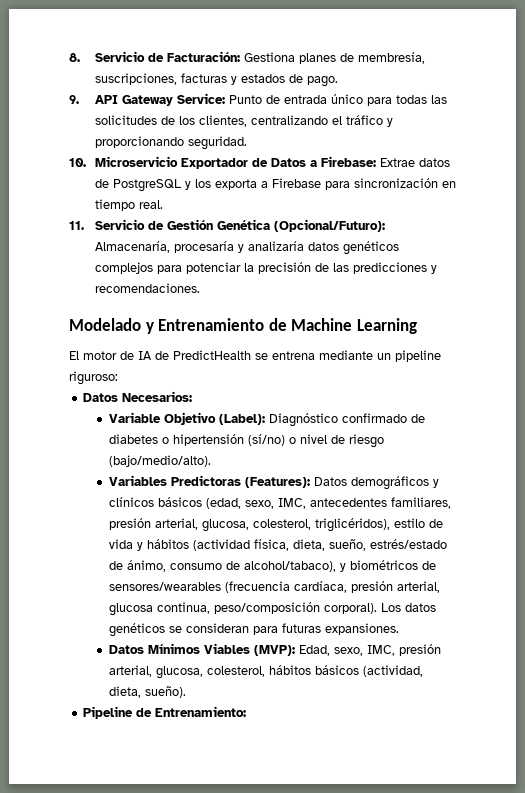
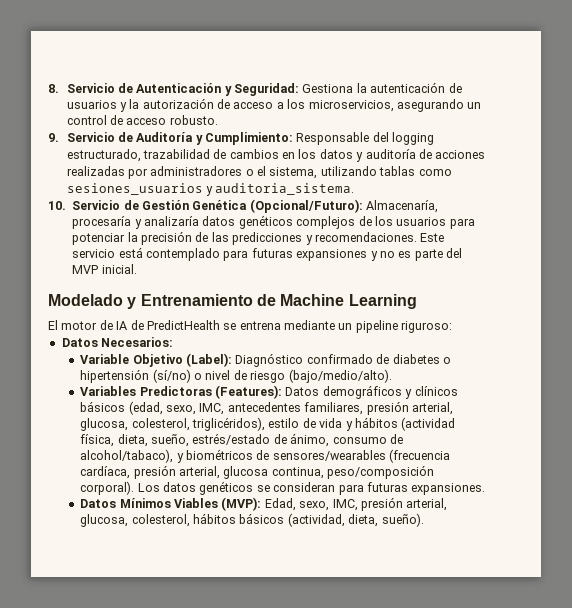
- 8. Servicio de Facturación: Gestiona planes de membresía, suscripciones, facturas y estados de pago.
- 9. API Gateway Service: Punto de entrada único para todas las solicitudes de los clientes, centralizando el tráfico y proporcionando seguridad.
- 10. Microservicio Exportador de Datos a Firebase: Extrae datos de PostgreSQL y los exporta a Firebase para sincronización en tiempo real.
- 11. Servicio de Gestión Genética (Opcional/Futuro): Almacenaría, procesaría y analizaría datos genéticos complejos para potenciar la precisión de las predicciones y recomendaciones.
+ 8. Servicio de Autenticación y Seguridad: Gestiona la autenticación de usuarios y la autorización de acceso a los microservicios, asegurando un control de acceso robusto.
+ 9. Servicio de Auditoría y Cumplimiento: Responsable del logging estructurado, trazabilidad de cambios en los datos y auditoría de acciones realizadas por administradores o el sistema, utilizando tablas como sesiones_usuarios y auditoria_sistema.
+ 10. Servicio de Gestión Genética (Opcional/Futuro): Almacenaría, procesaría y analizaría datos genéticos complejos de los usuarios para potenciar la precisión de las predicciones y recomendaciones. Este servicio está contemplado para futuras expansiones y no es parte del MVP inicial.
- Pipeline de Entrenamiento:

